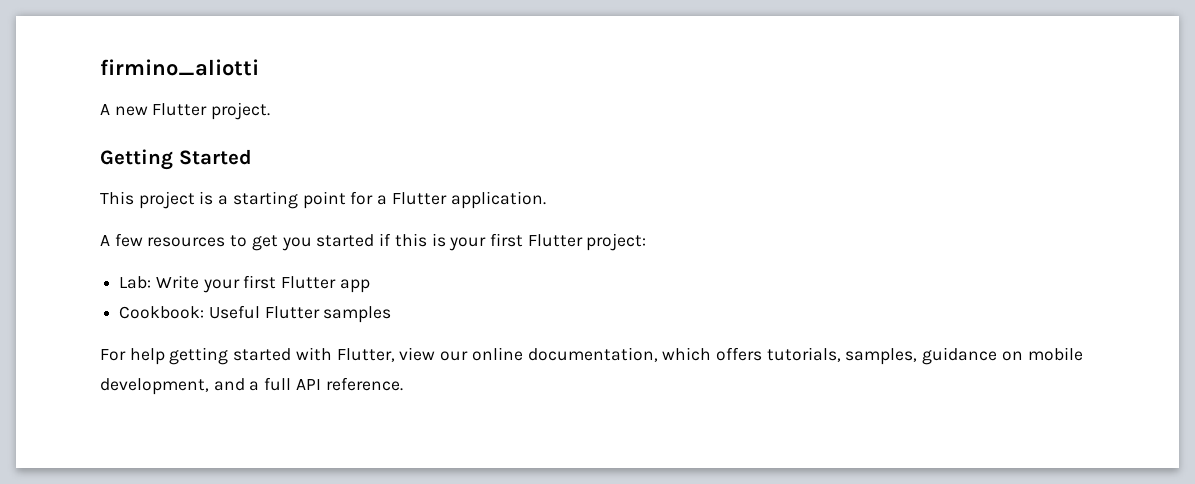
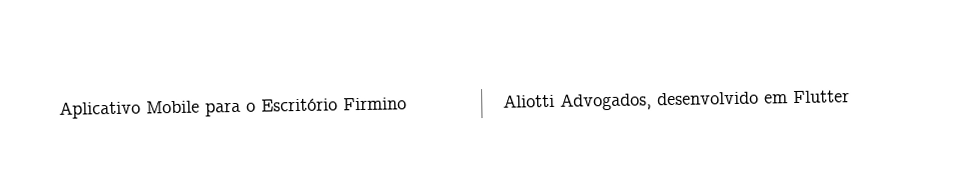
- firmino_aliotti
- A new Flutter project.
- Getting Started
- This project is a starting point for a Flutter application.
- A few resources to get you started if this is your first Flutter project:
- Lab: Write your first Flutter app
- Cookbook: Useful Flutter samples
- For help getting started with Flutter, view our online documentation, which offers tutorials, samples, guidance on mobile development, and a full API reference.
+ Aplicativo Mobile para o Escritório Firmino Aliotti Advogados, desenvolvido em Flutter

